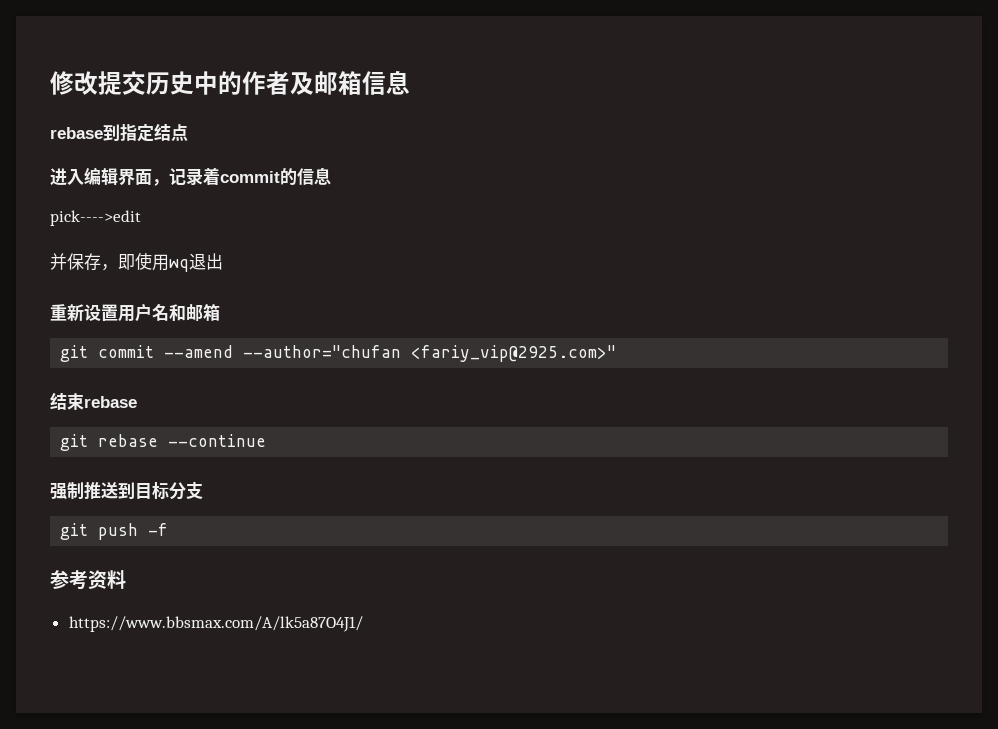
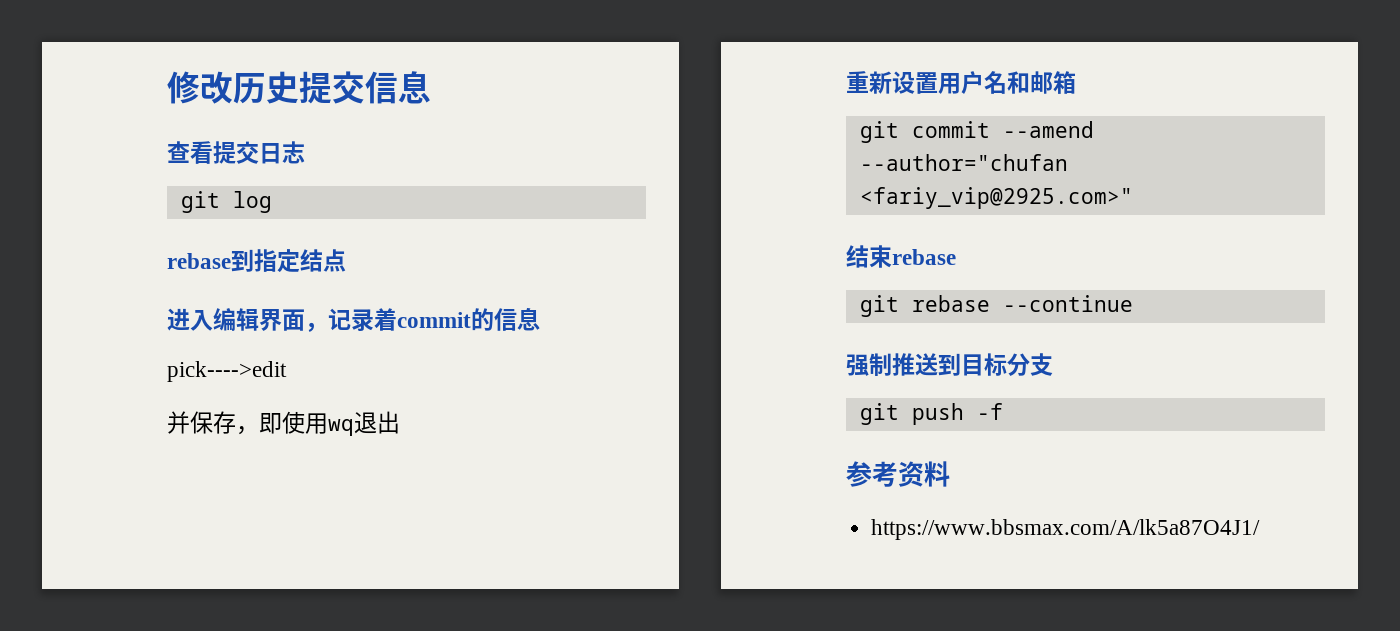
- 修改提交历史中的作者及邮箱信息
+ 修改历史提交信息
+ 查看提交日志
+ git log

